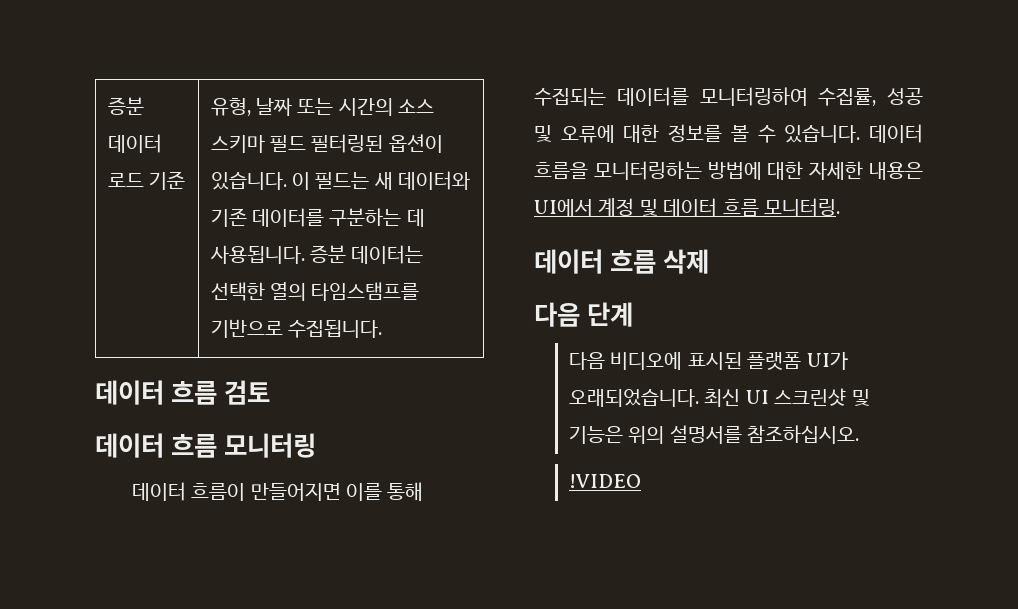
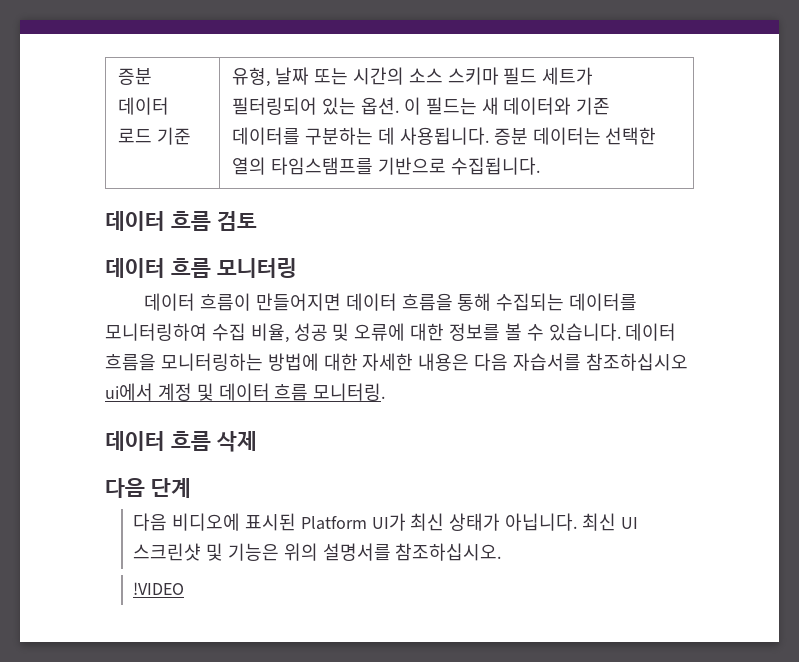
- 증분 데이터 로드 기준 | 유형, 날짜 또는 시간의 소스 스키마 필드 필터링된 옵션이 있습니다. 이 필드는 새 데이터와 기존 데이터를 구분하는 데 사용됩니다. 증분 데이터는 선택한 열의 타임스탬프를 기반으로 수집됩니다.
+ 증분 데이터 로드 기준 | 유형, 날짜 또는 시간의 소스 스키마 필드 세트가 필터링되어 있는 옵션. 이 필드는 새 데이터와 기존 데이터를 구분하는 데 사용됩니다. 증분 데이터는 선택한 열의 타임스탬프를 기반으로 수집됩니다.
- 데이터 흐름이 만들어지면 이를 통해 수집되는 데이터를 모니터링하여 수집률, 성공 및 오류에 대한 정보를 볼 수 있습니다.
+ 데이터 흐름이 만들어지면 데이터 흐름을 통해 수집되는 데이터를 모니터링하여 수집 비율, 성공 및 오류에 대한 정보를 볼 수 있습니다.
- 데이터 흐름을 모니터링하는 방법에 대한 자세한 내용은 UI에서 계정 및 데이터 흐름 모니터링.
+ 데이터 흐름을 모니터링하는 방법에 대한 자세한 내용은 다음 자습서를 참조하십시오 ui에서 계정 및 데이터 흐름 모니터링.
- 다음 비디오에 표시된 플랫폼 UI가 오래되었습니다.
+ 다음 비디오에 표시된 Platform UI가 최신 상태가 아닙니다.

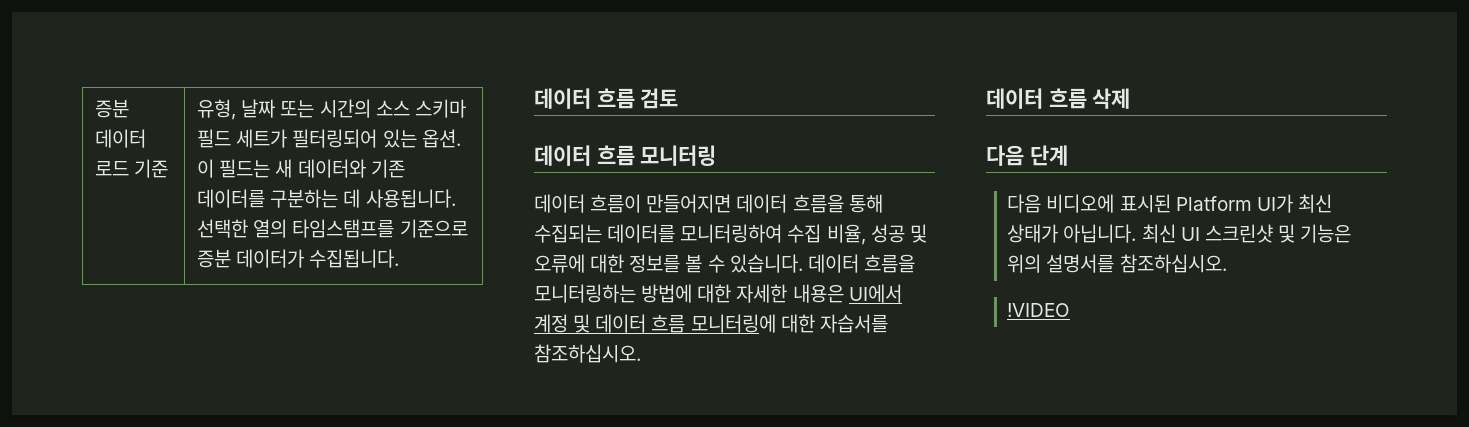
- 증분 데이터 로드 기준 | 유형, 날짜 또는 시간의 소스 스키마 필드 세트가 필터링되어 있는 옵션. 이 필드는 새 데이터와 기존 데이터를 구분하는 데 사용됩니다. 증분 데이터는 선택한 열의 타임스탬프를 기반으로 수집됩니다.
+ 증분 데이터 로드 기준 | 유형, 날짜 또는 시간의 소스 스키마 필드 세트가 필터링되어 있는 옵션. 이 필드는 새 데이터와 기존 데이터를 구분하는 데 사용됩니다. 선택한 열의 타임스탬프를 기준으로 증분 데이터가 수집됩니다.
- 데이터 흐름을 모니터링하는 방법에 대한 자세한 내용은 다음 자습서를 참조하십시오 ui에서 계정 및 데이터 흐름 모니터링.
+ 데이터 흐름을 모니터링하는 방법에 대한 자세한 내용은 UI에서 계정 및 데이터 흐름 모니터링에 대한 자습서를 참조하십시오.

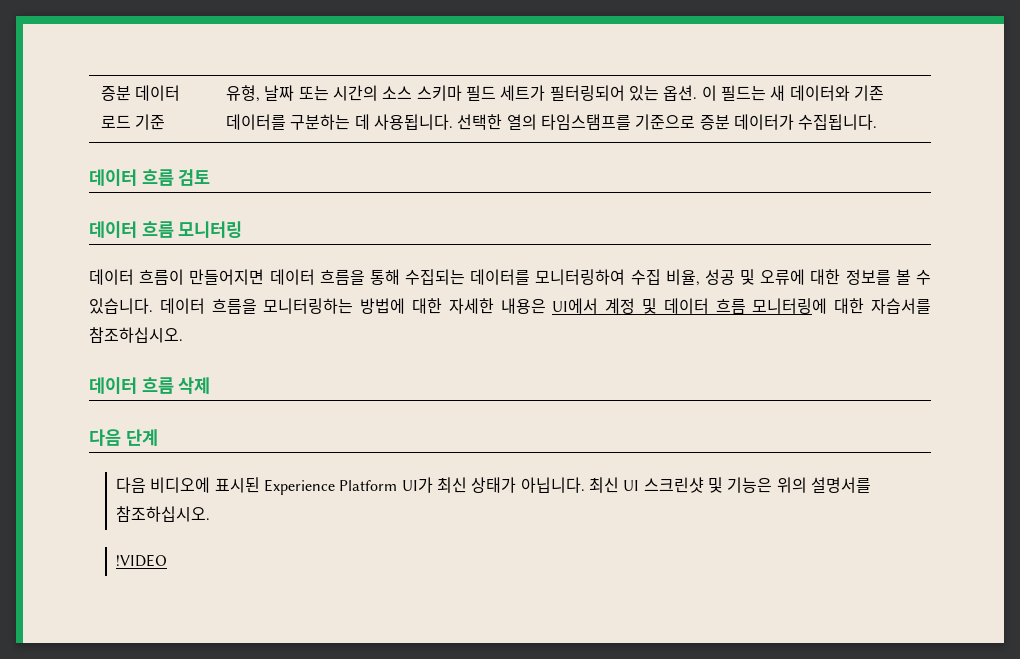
- 다음 비디오에 표시된 Platform UI가 최신 상태가 아닙니다.
+ 다음 비디오에 표시된 Experience Platform UI가 최신 상태가 아닙니다.

